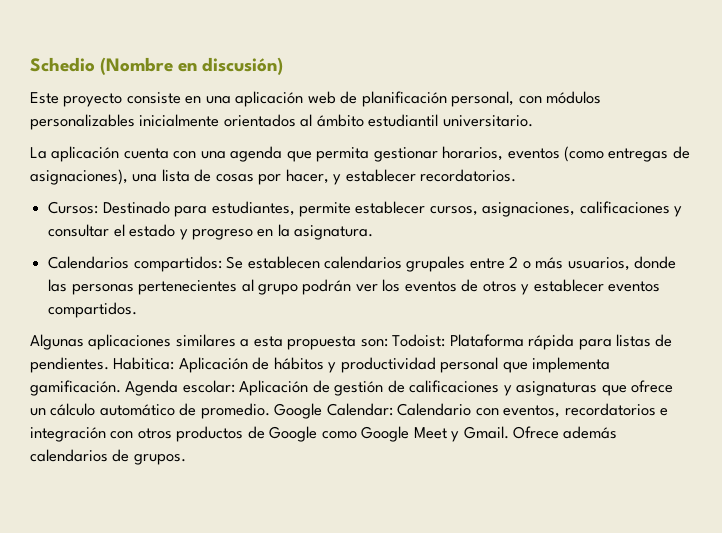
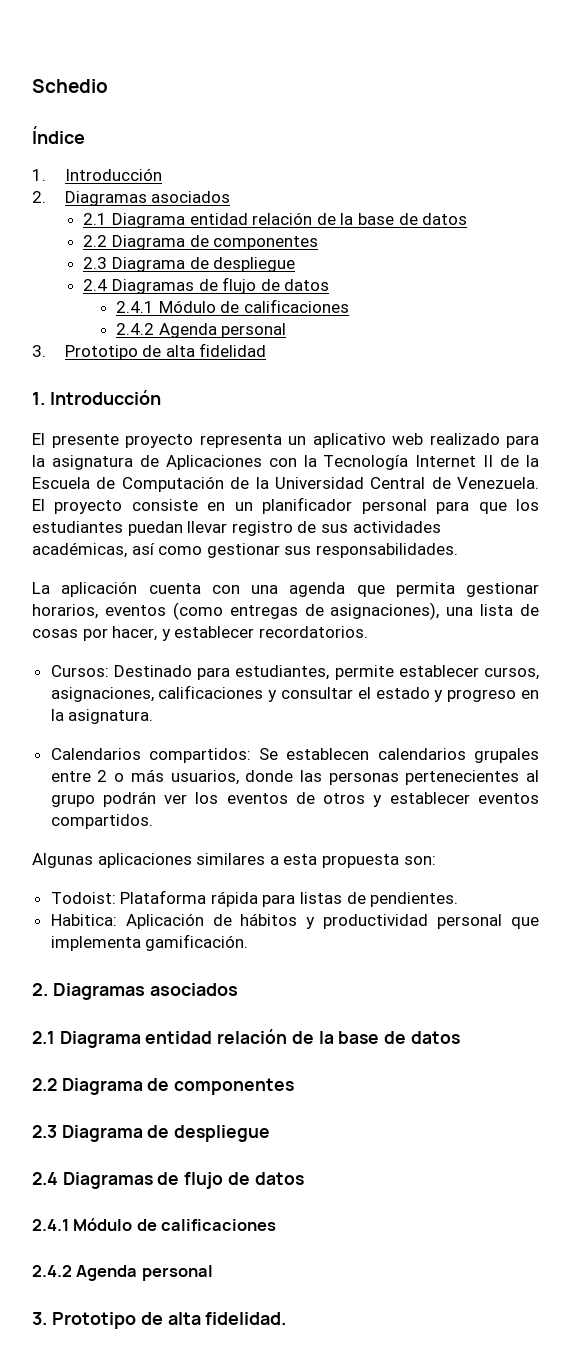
- Schedio (Nombre en discusión)
- Este proyecto consiste en una aplicación web de planificación personal, con módulos personalizables inicialmente orientados al ámbito estudiantil universitario.
+ Schedio
+ Índice
+ 1. Introducción
+ 2. Diagramas asociados
+ 2.1 Diagrama entidad relación de la base de datos
+ 2.2 Diagrama de componentes
+ 2.3 Diagrama de despliegue
+ 2.4 Diagramas de flujo de datos
+ 2.4.1 Módulo de calificaciones
+ 2.4.2 Agenda personal
+ 3. Prototipo de alta fidelidad
+ 1. Introducción
+ El presente proyecto representa un aplicativo web realizado para la asignatura de Aplicaciones con la Tecnología Internet II de la Escuela de Computación de la Universidad Central de Venezuela. El proyecto consiste en un planificador personal para que los estudiantes puedan llevar registro de sus actividades académicas, así como gestionar sus responsabilidades.
- Algunas aplicaciones similares a esta propuesta son: Todoist: Plataforma rápida para listas de pendientes. Habitica: Aplicación de hábitos y productividad personal que implementa gamificación. Agenda escolar: Aplicación de gestión de calificaciones y asignaturas que ofrece un cálculo automático de promedio. Google Calendar: Calendario con eventos, recordatorios e integración con otros productos de Google como Google Meet y Gmail. Ofrece además calendarios de grupos.
+ Algunas aplicaciones similares a esta propuesta son:
+ Todoist: Plataforma rápida para listas de pendientes.
+ Habitica: Aplicación de hábitos y productividad personal que implementa gamificación.
+ 2. Diagramas asociados
+ 2.1 Diagrama entidad relación de la base de datos
+ 2.2 Diagrama de componentes
+ 2.3 Diagrama de despliegue
+ 2.4 Diagramas de flujo de datos
+ 2.4.1 Módulo de calificaciones
+ 2.4.2 Agenda personal
+ 3. Prototipo de alta fidelidad.

